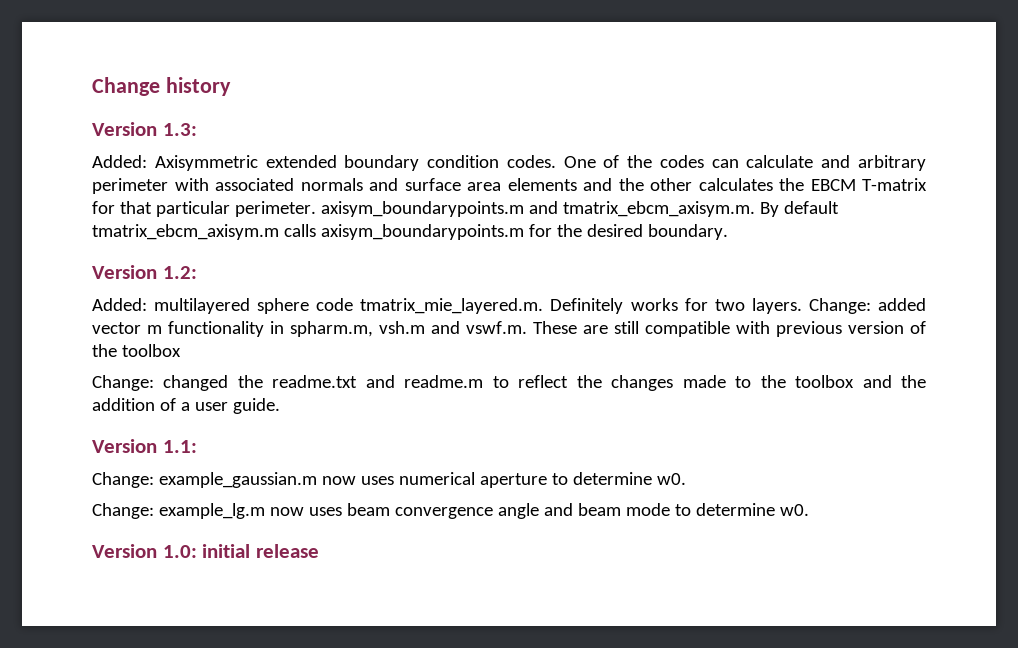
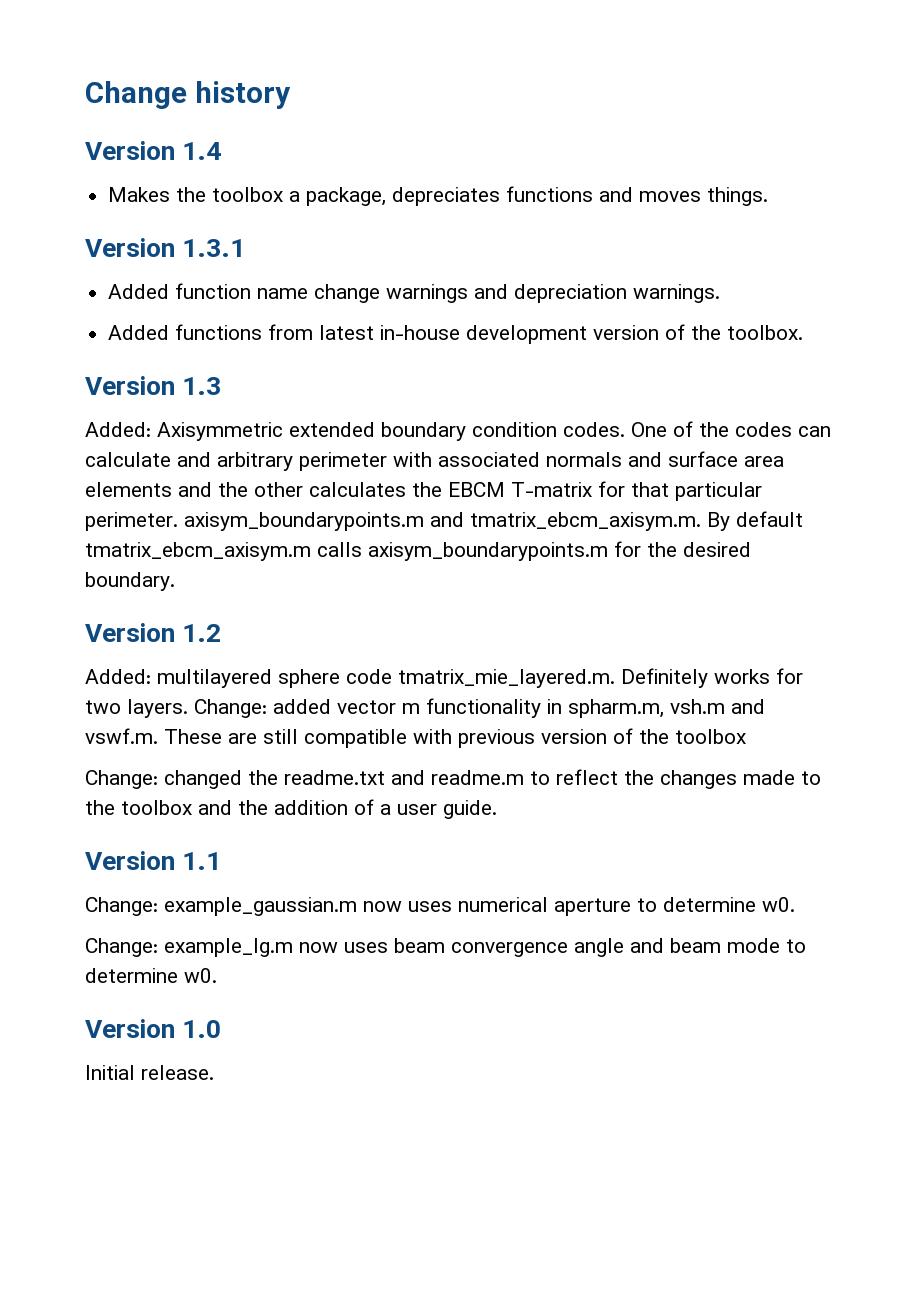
- Version 1.3:
+ Version 1.4
+ Makes the toolbox a package, depreciates functions and moves things.
+ Version 1.3.1
+ Added function name change warnings and depreciation warnings.
+ Added functions from latest in-house development version of the toolbox.
+ Version 1.3
- Version 1.2:
+ Version 1.2
- Version 1.1:
+ Version 1.1
- Version 1.0: initial release
+ Version 1.0
+ Initial release.

